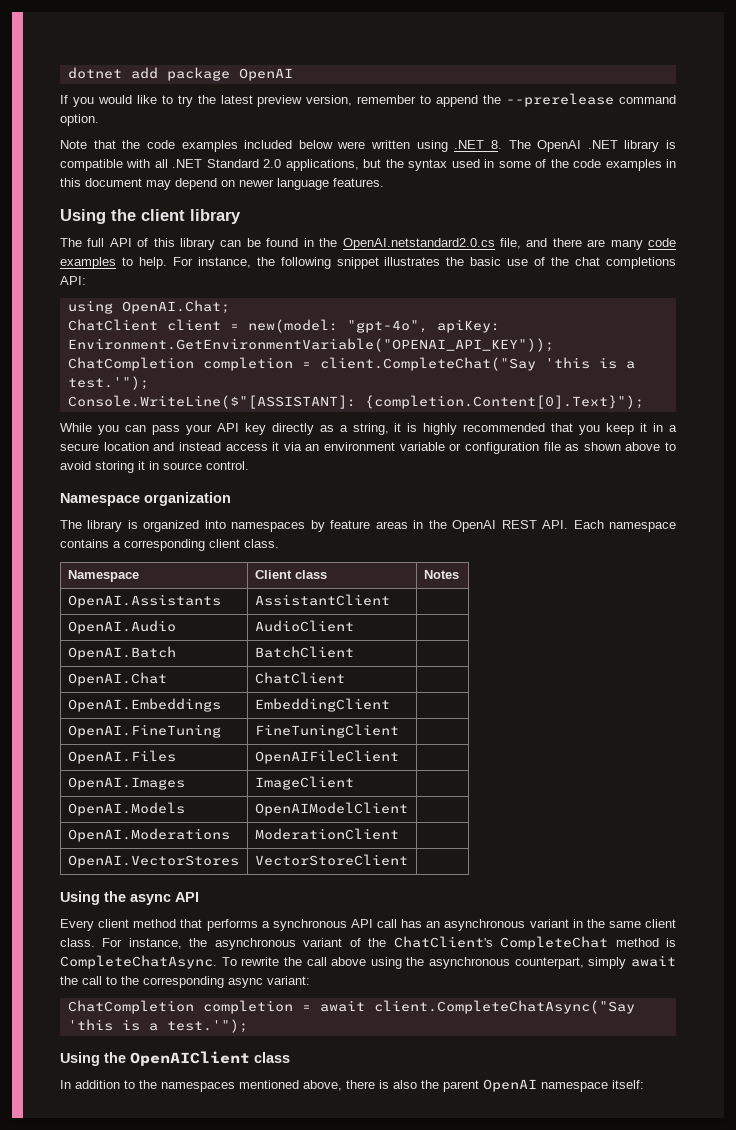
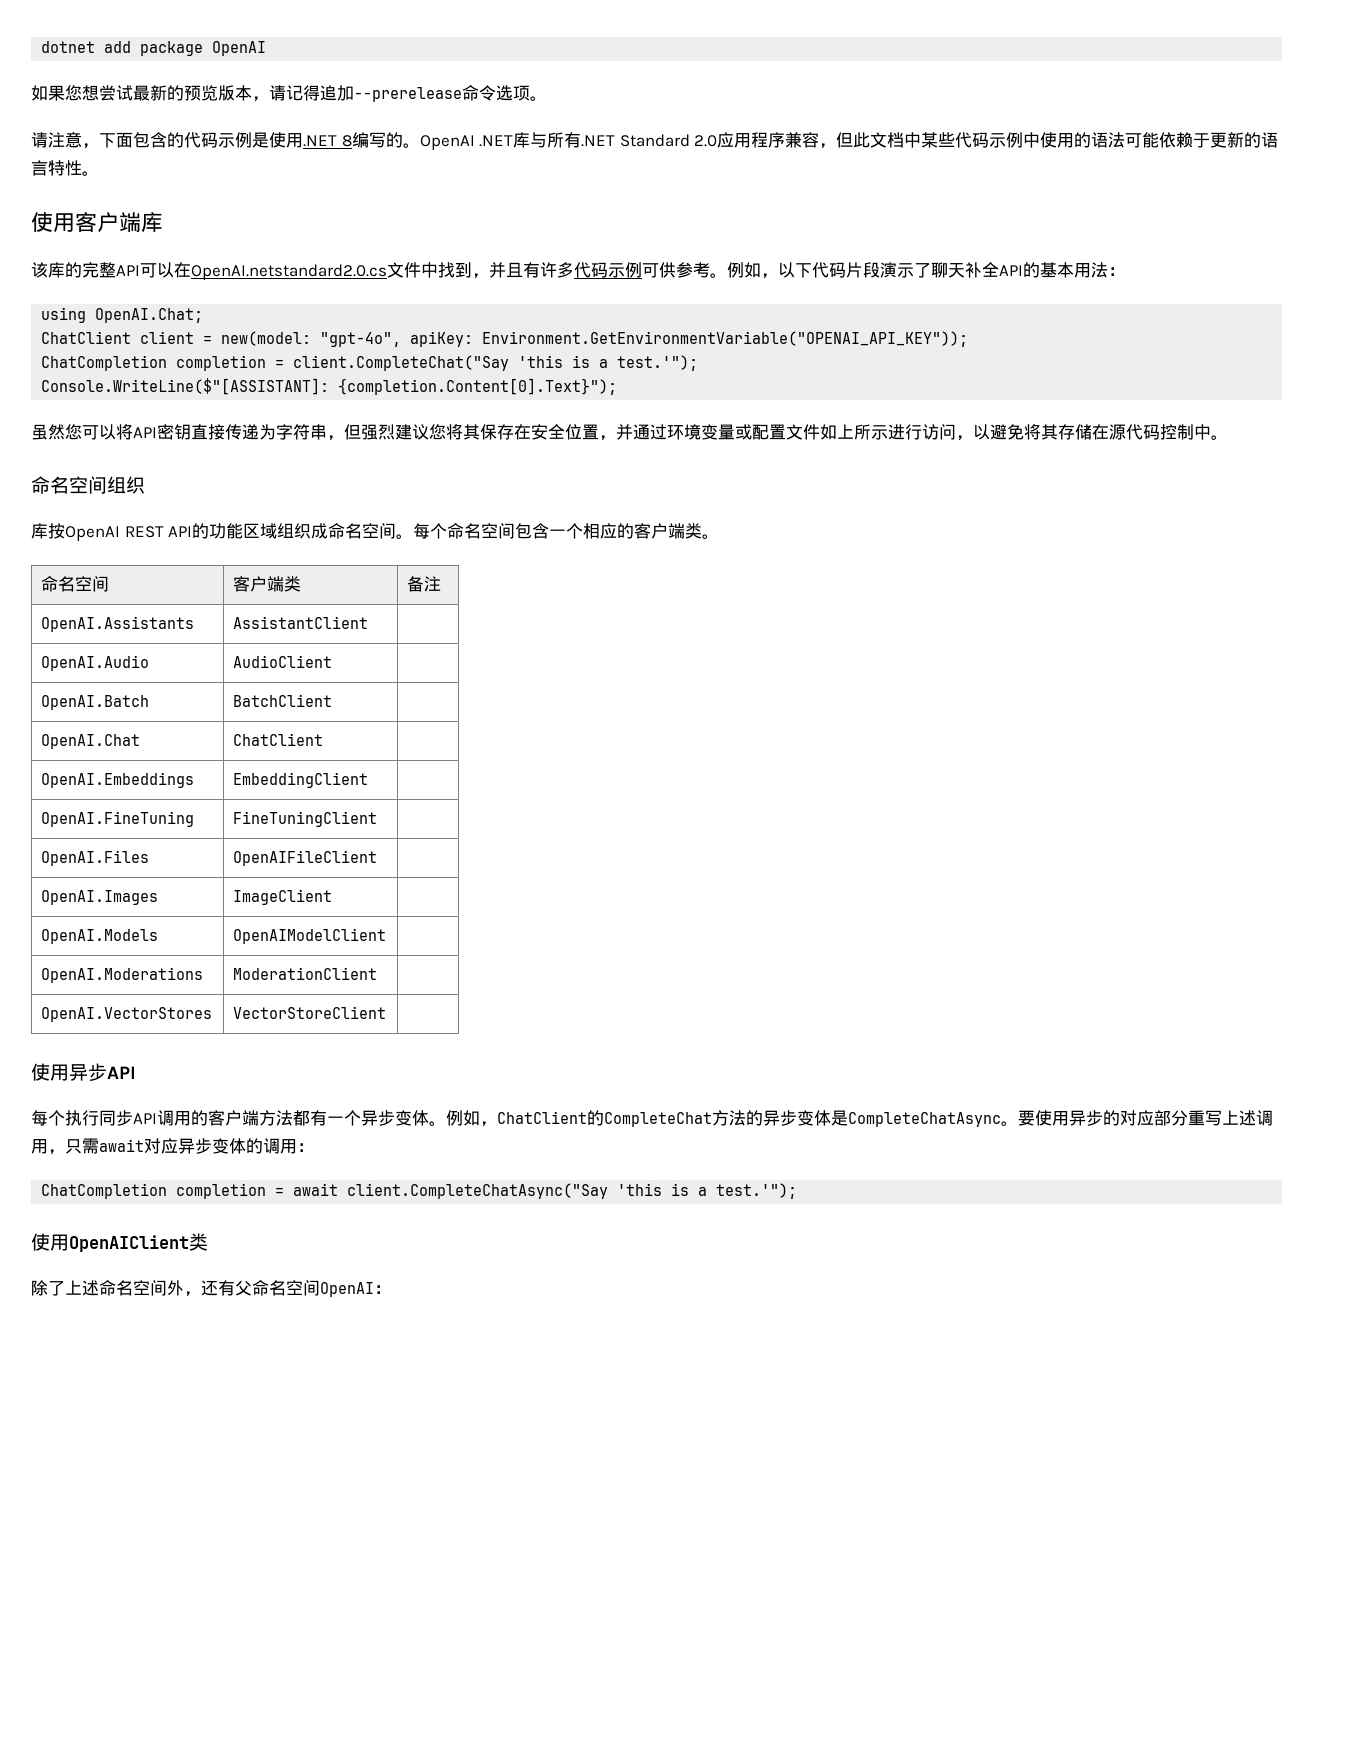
- If you would like to try the latest preview version, remember to append the --prerelease command option.
- Note that the code examples included below were written using .NET 8. The OpenAI .NET library is compatible with all .NET Standard 2.0 applications, but the syntax used in some of the code examples in this document may depend on newer language features.
- Using the client library
- The full API of this library can be found in the OpenAI.netstandard2.0.cs file, and there are many code examples to help. For instance, the following snippet illustrates the basic use of the chat completions API:
+ 如果您想尝试最新的预览版本，请记得追加--prerelease命令选项。
+ 请注意，下面包含的代码示例是使用.NET 8编写的。OpenAI .NET库与所有.NET Standard 2.0应用程序兼容，但此文档中某些代码示例中使用的语法可能依赖于更新的语言特性。
+ 使用客户端库
+ 该库的完整API可以在OpenAI.netstandard2.0.cs文件中找到，并且有许多代码示例可供参考。例如，以下代码片段演示了聊天补全API的基本用法：
- While you can pass your API key directly as a string, it is highly recommended that you keep it in a secure location and instead access it via an environment variable or configuration file as shown above to avoid storing it in source control.
- Namespace organization
- The library is organized into namespaces by feature areas in the OpenAI REST API. Each namespace contains a corresponding client class.
- Namespace | Client class | Notes
+ 虽然您可以将API密钥直接传递为字符串，但强烈建议您将其保存在安全位置，并通过环境变量或配置文件如上所示进行访问，以避免将其存储在源代码控制中。
+ 命名空间组织
+ 库按OpenAI REST API的功能区域组织成命名空间。每个命名空间包含一个相应的客户端类。
+ 命名空间 | 客户端类 | 备注
- Using the async API
- Every client method that performs a synchronous API call has an asynchronous variant in the same client class. For instance, the asynchronous variant of the ChatClient's CompleteChat method is CompleteChatAsync. To rewrite the call above using the asynchronous counterpart, simply await the call to the corresponding async variant:
+ 使用异步API
+ 每个执行同步API调用的客户端方法都有一个异步变体。例如，ChatClient的CompleteChat方法的异步变体是CompleteChatAsync。要使用异步的对应部分重写上述调用，只需await对应异步变体的调用：
- Using the OpenAIClient class
- In addition to the namespaces mentioned above, there is also the parent OpenAI namespace itself:
+ 使用OpenAIClient类
+ 除了上述命名空间外，还有父命名空间OpenAI：

